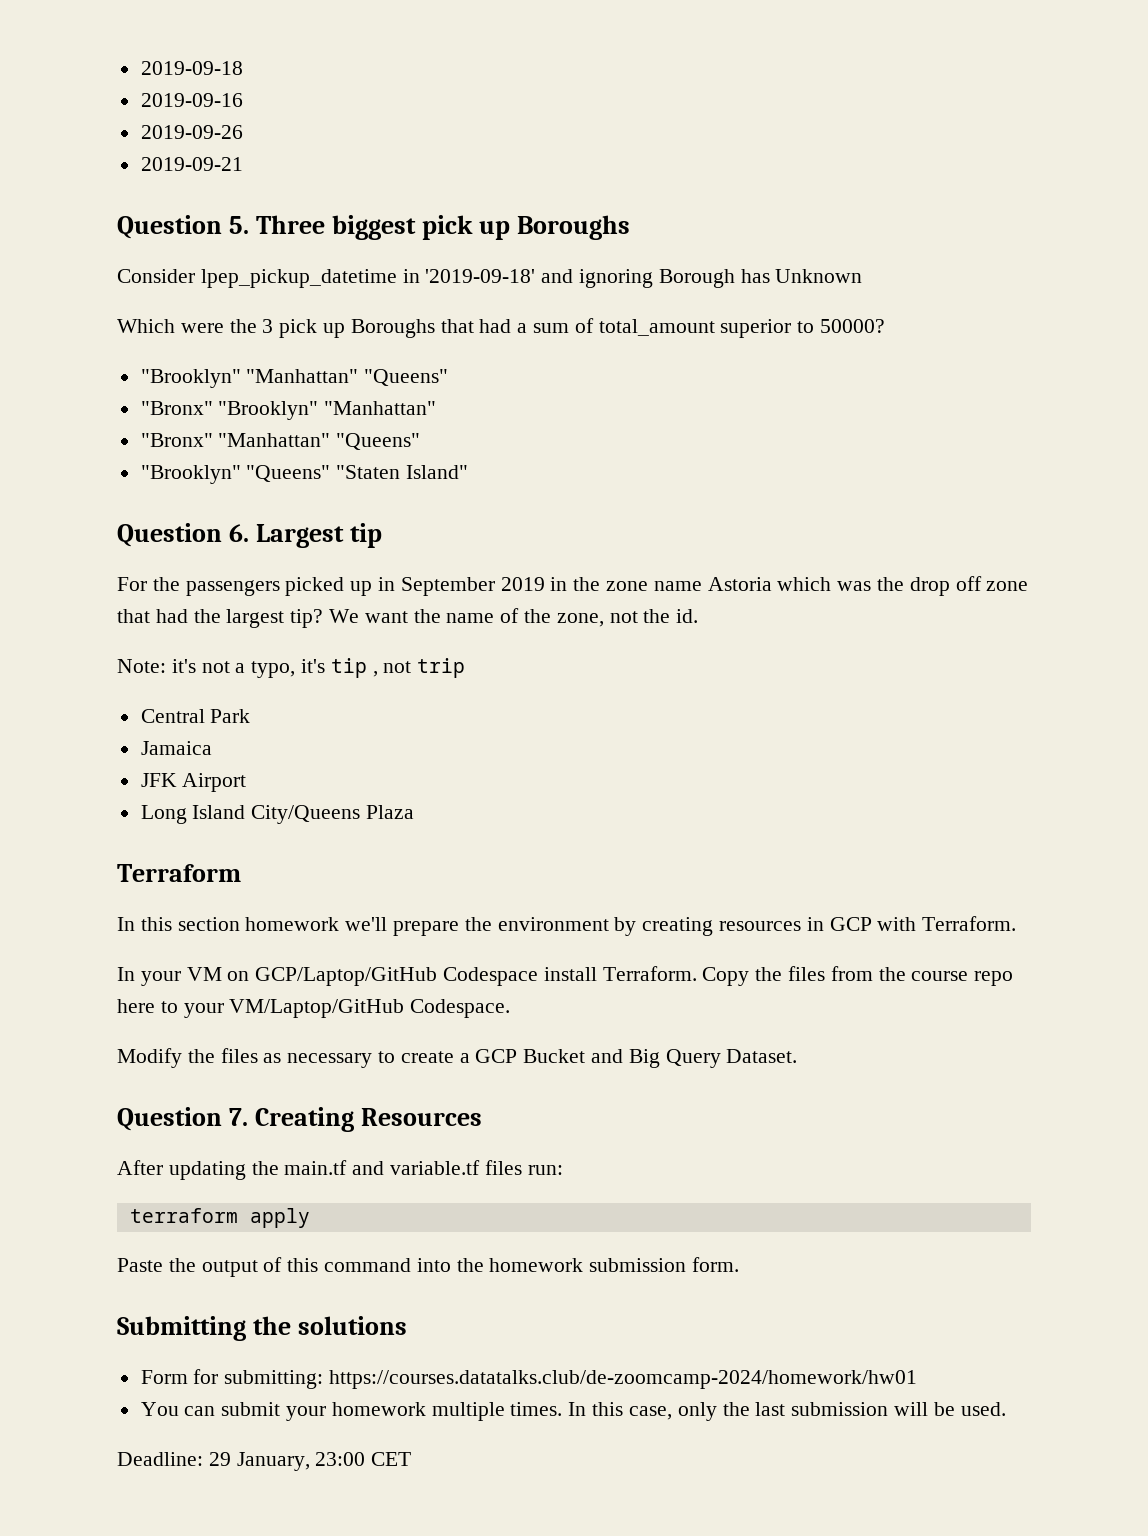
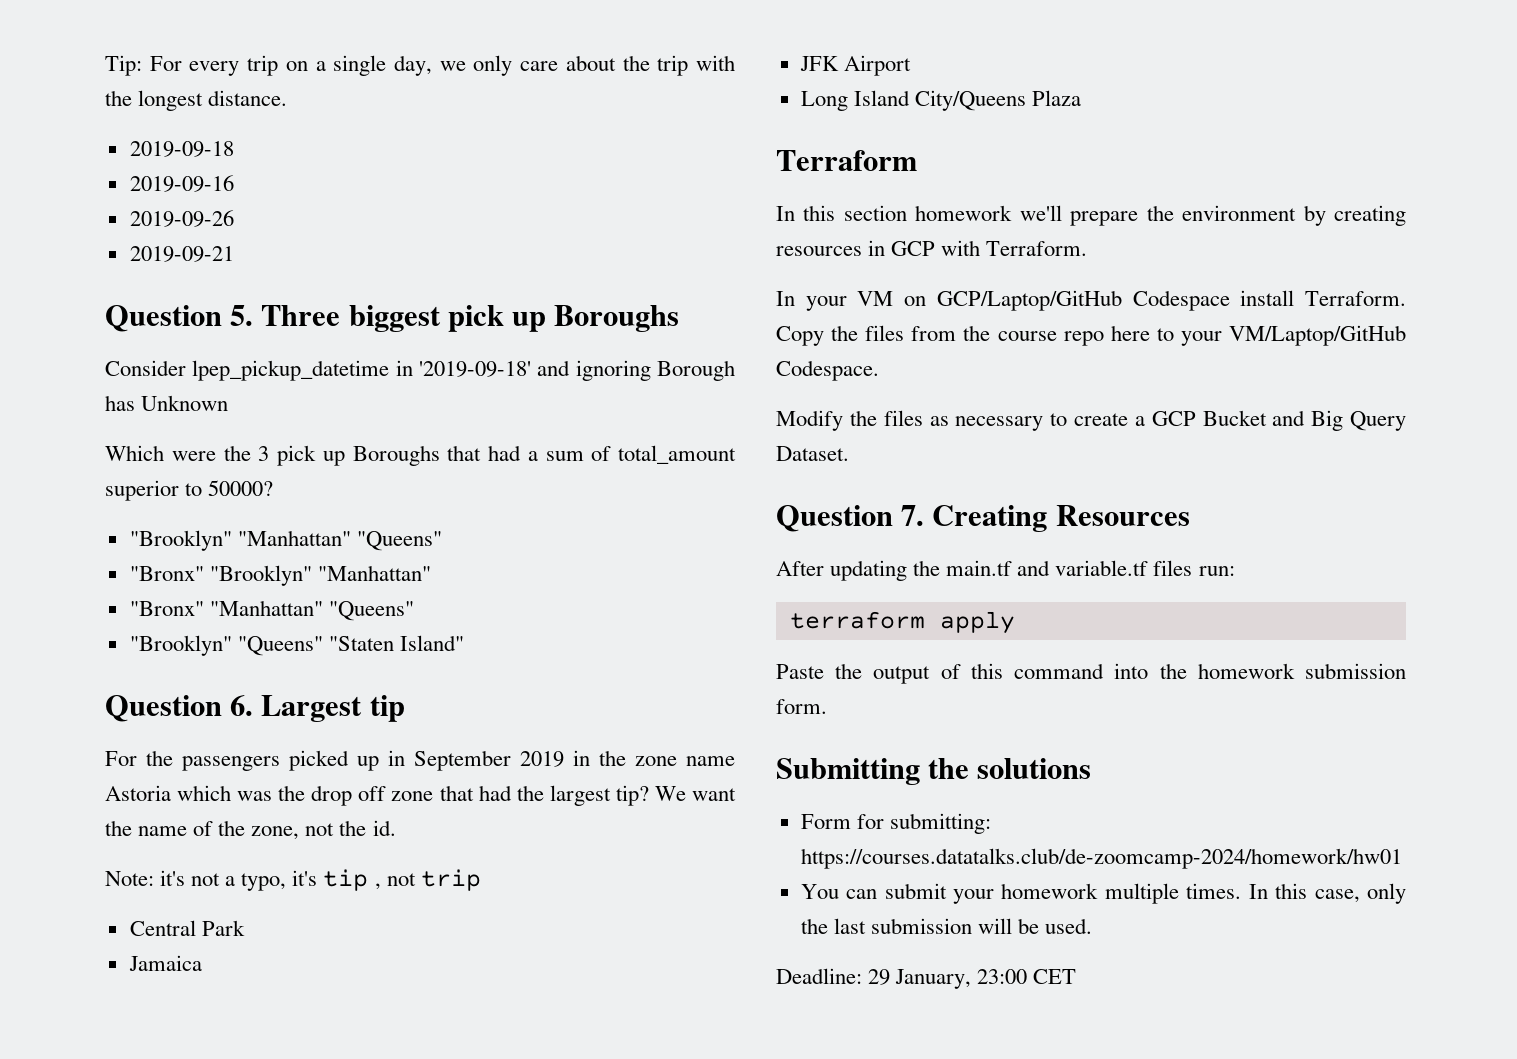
+ Tip: For every trip on a single day, we only care about the trip with the longest distance.

